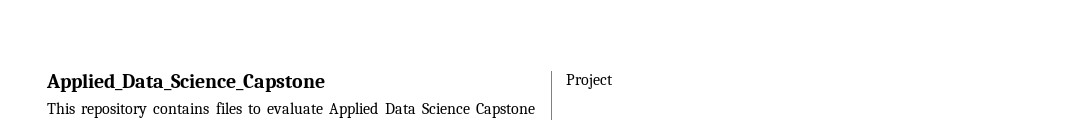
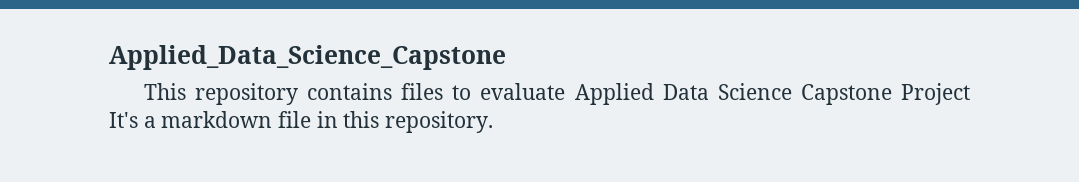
- This repository contains files to evaluate Applied Data Science Capstone Project
+ This repository contains files to evaluate Applied Data Science Capstone Project It's a markdown file in this repository.

